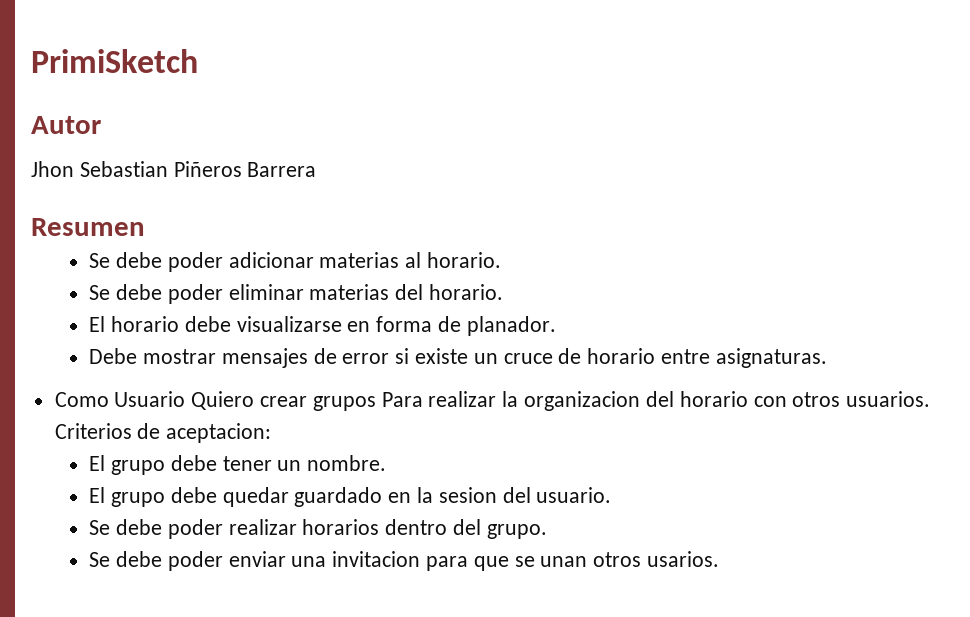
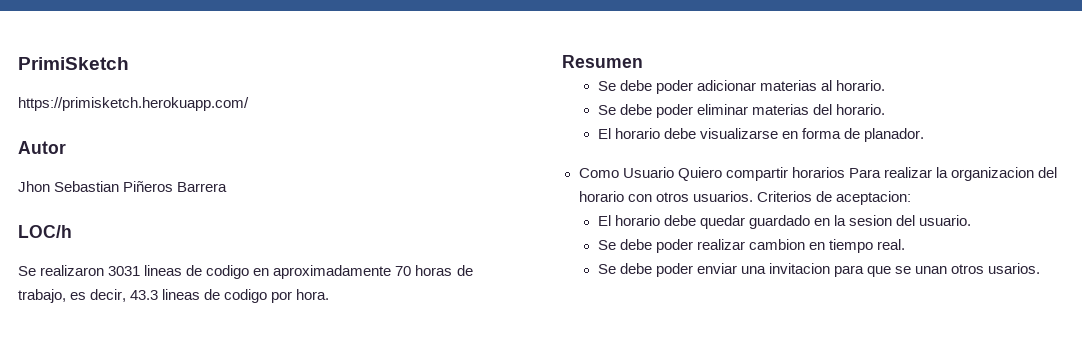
+ https://primisketch.herokuapp.com/
+ LOC/h
+ Se realizaron 3031 lineas de codigo en aproximadamente 70 horas de trabajo, es decir, 43.3 lineas de codigo por hora.
- Debe mostrar mensajes de error si existe un cruce de horario entre asignaturas.
- Como Usuario Quiero crear grupos Para realizar la organizacion del horario con otros usuarios.
+ Como Usuario Quiero compartir horarios Para realizar la organizacion del horario con otros usuarios.
- El grupo debe tener un nombre.
- El grupo debe quedar guardado en la sesion del usuario.
+ El horario debe quedar guardado en la sesion del usuario.
- Se debe poder realizar horarios dentro del grupo.
+ Se debe poder realizar cambion en tiempo real.

